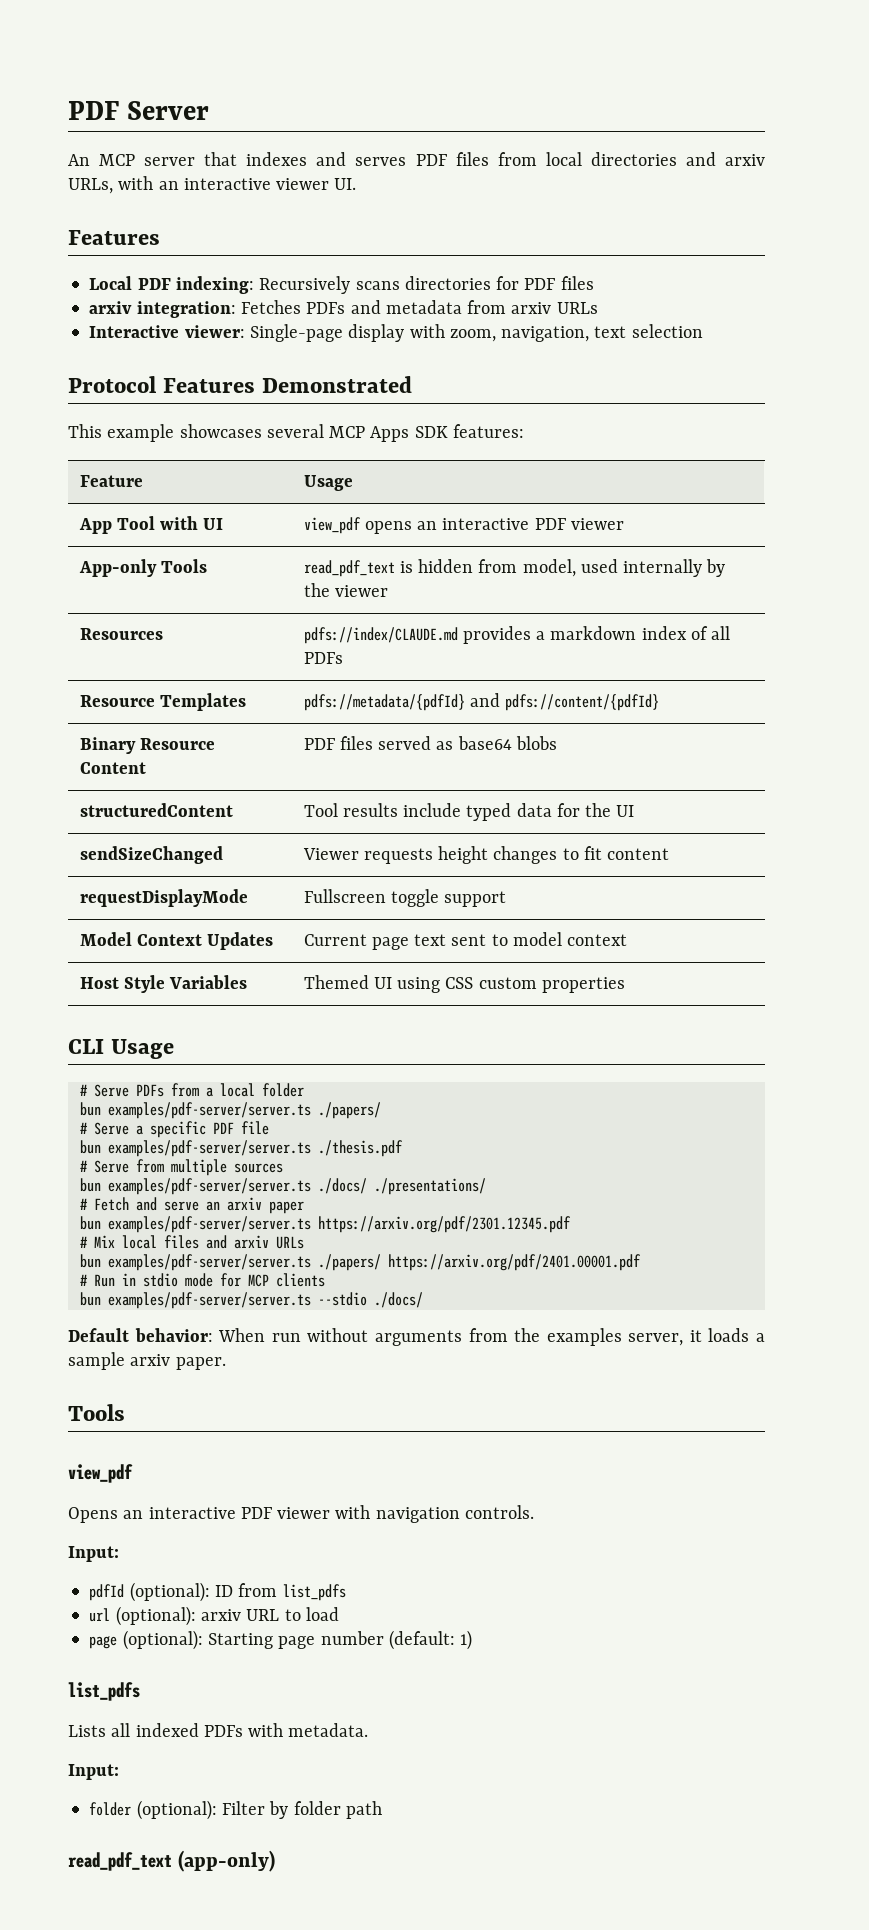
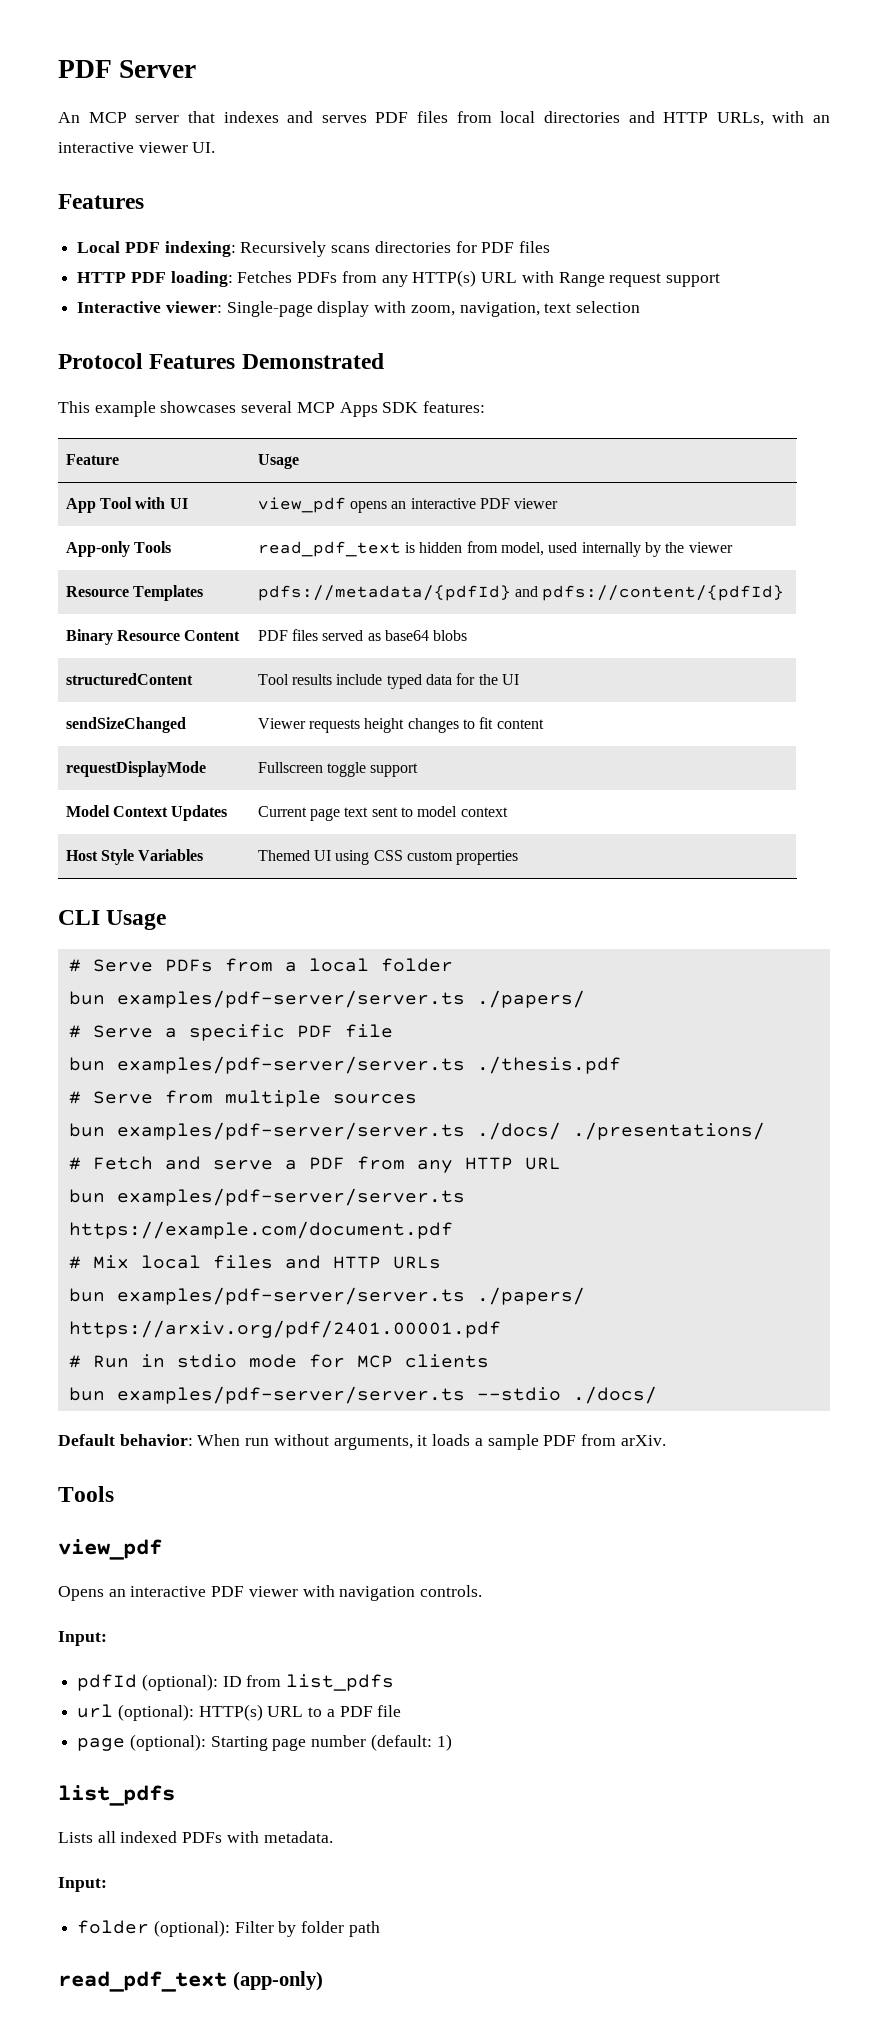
- An MCP server that indexes and serves PDF files from local directories and arxiv URLs, with an interactive viewer UI.
+ An MCP server that indexes and serves PDF files from local directories and HTTP URLs, with an interactive viewer UI.
- arxiv integration: Fetches PDFs and metadata from arxiv URLs
+ HTTP PDF loading: Fetches PDFs from any HTTP(s) URL with Range request support
- Resources | pdfs://index/CLAUDE.md provides a markdown index of all PDFs
- # Fetch and serve an arxiv paper
- bun examples/pdf-server/server.ts https://arxiv.org/pdf/2301.12345.pdf
+ # Fetch and serve a PDF from any HTTP URL
+ bun examples/pdf-server/server.ts https://example.com/document.pdf
- # Mix local files and arxiv URLs
+ # Mix local files and HTTP URLs
- Default behavior: When run without arguments from the examples server, it loads a sample arxiv paper.
+ Default behavior: When run without arguments, it loads a sample PDF from arXiv.
- url (optional): arxiv URL to load
+ url (optional): HTTP(s) URL to a PDF file

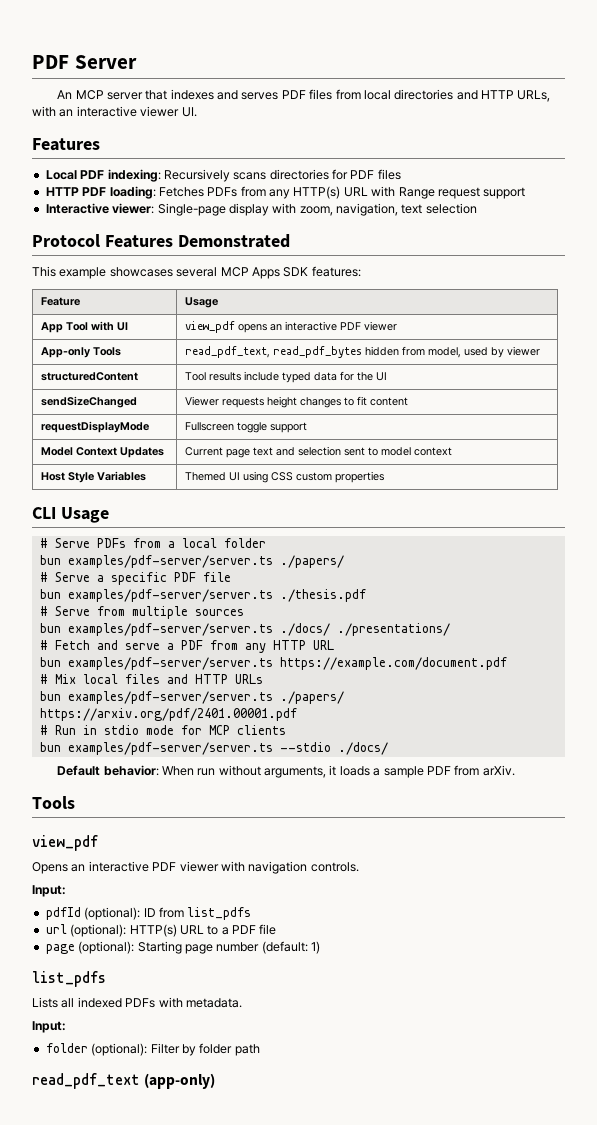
- App-only Tools | read_pdf_text is hidden from model, used internally by the viewer
- Resource Templates | pdfs://metadata/{pdfId} and pdfs://content/{pdfId}
- Binary Resource Content | PDF files served as base64 blobs
+ App-only Tools | read_pdf_text, read_pdf_bytes hidden from model, used by viewer
- Model Context Updates | Current page text sent to model context
+ Model Context Updates | Current page text and selection sent to model context

